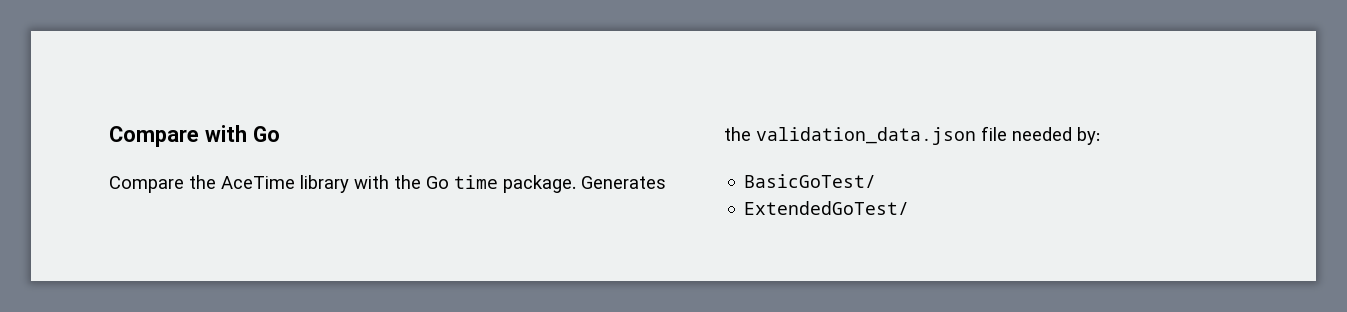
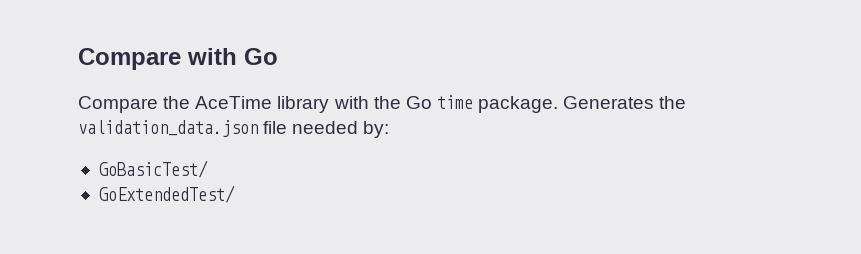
- BasicGoTest/
- ExtendedGoTest/
+ GoBasicTest/
+ GoExtendedTest/

